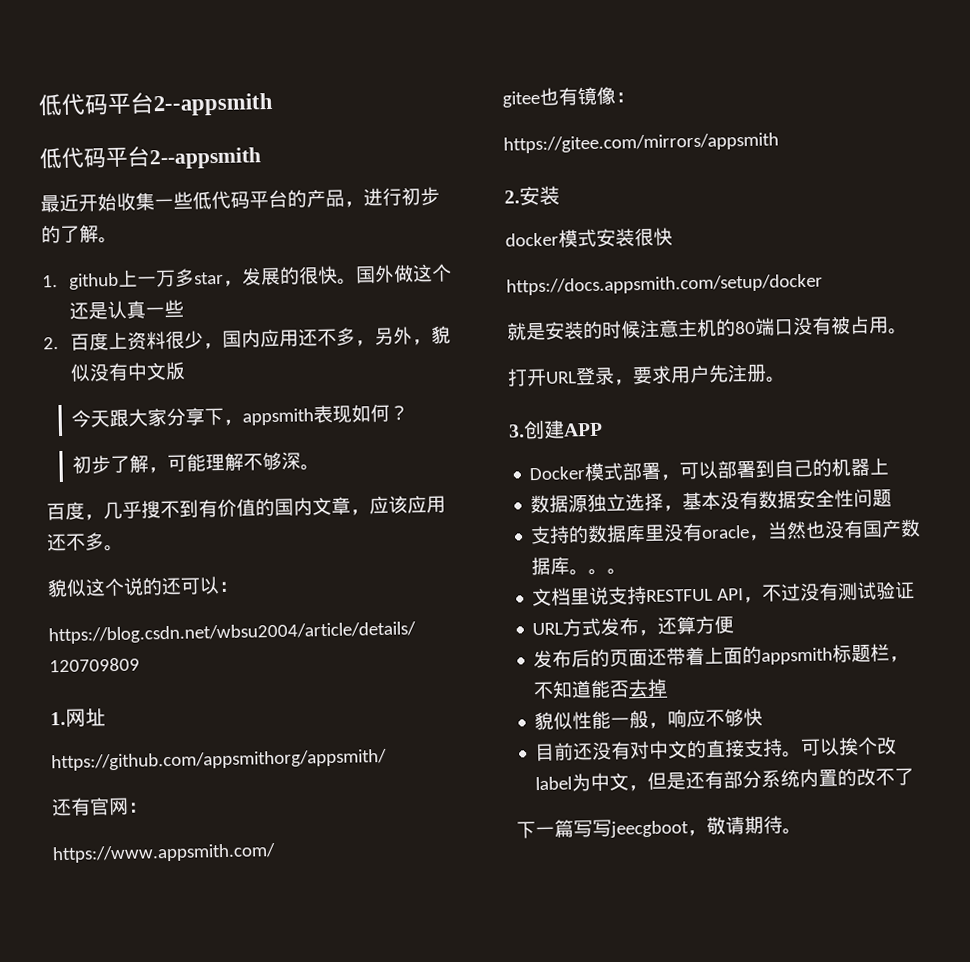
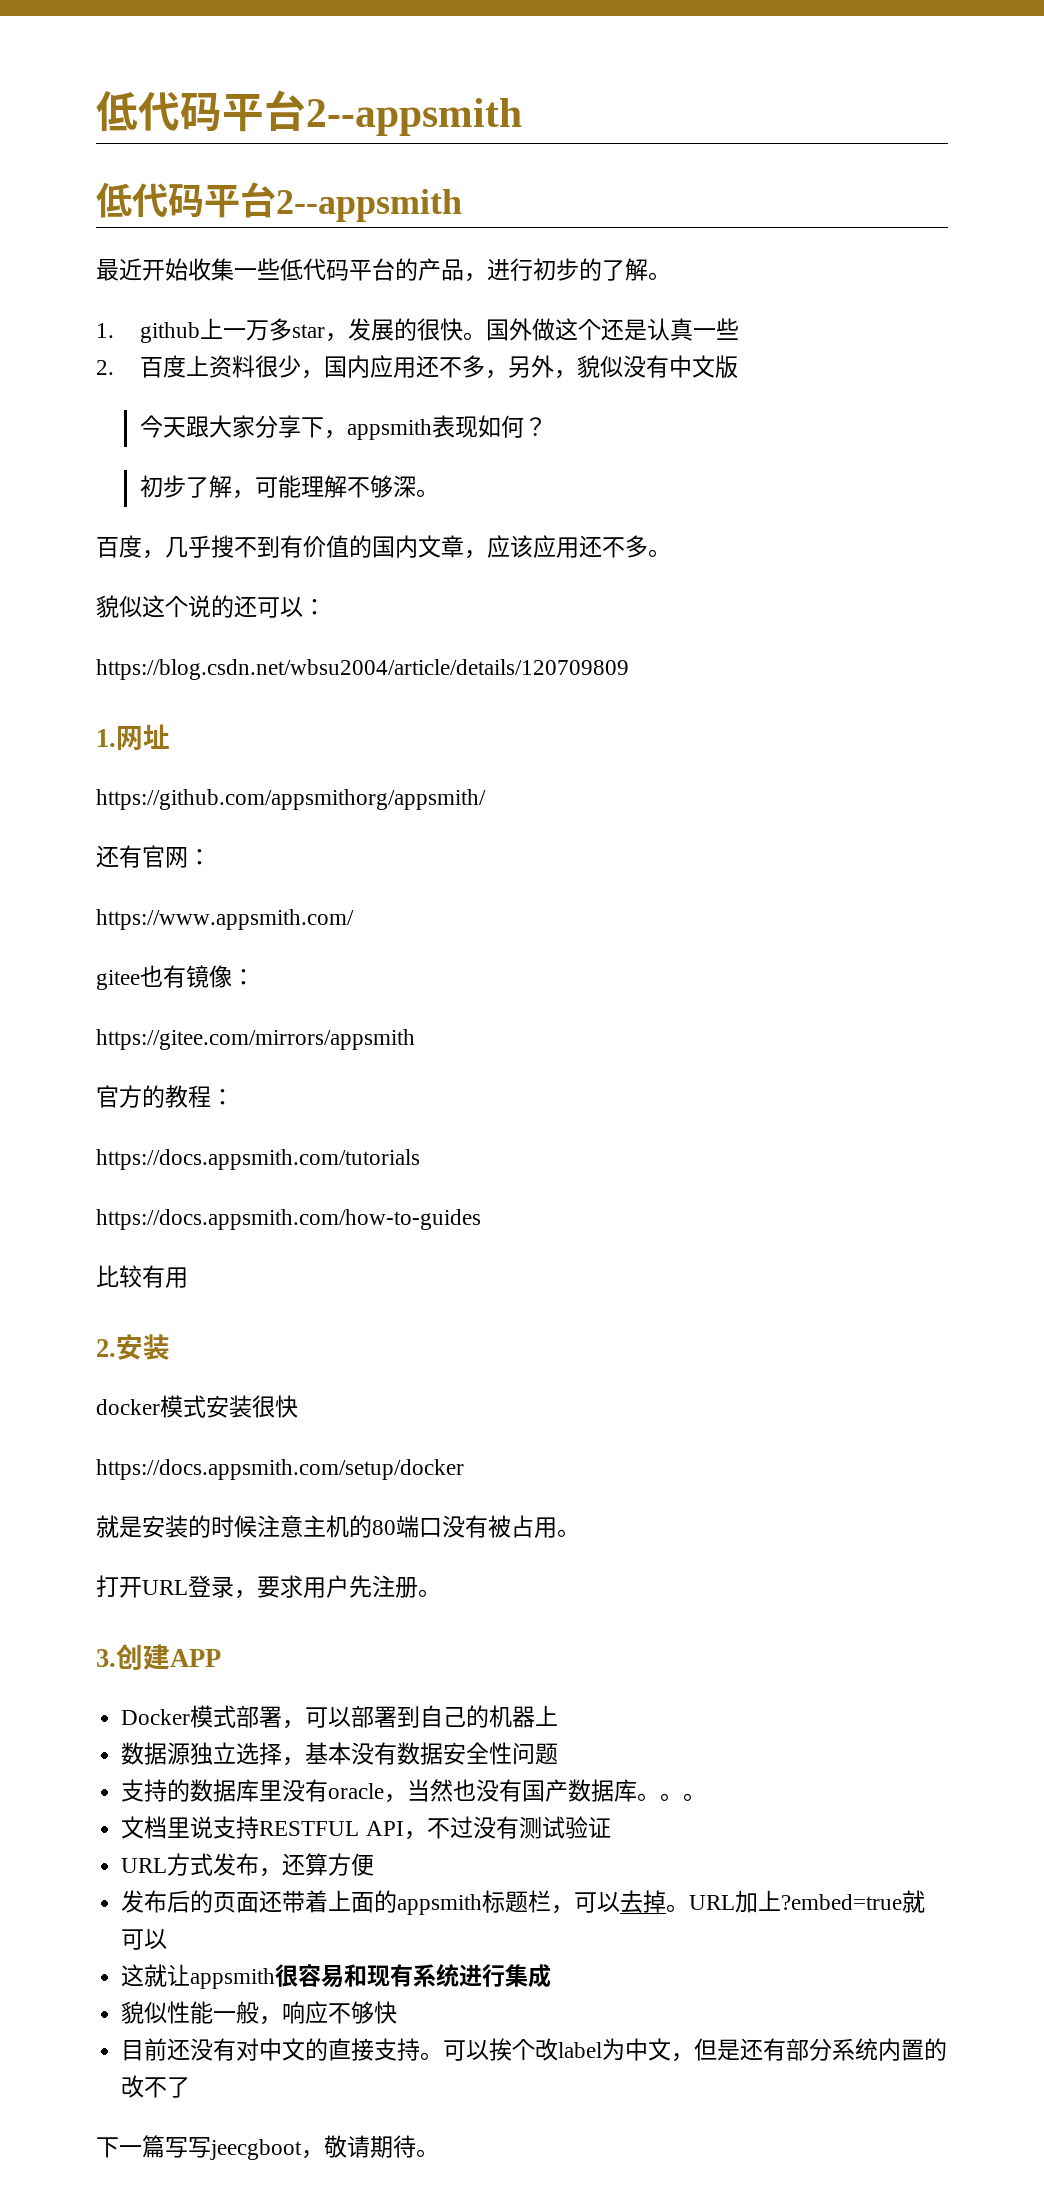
+ 官方的教程：
+ https://docs.appsmith.com/tutorials
+ https://docs.appsmith.com/how-to-guides
+ 比较有用
- 发布后的页面还带着上面的appsmith标题栏，不知道能否去掉
+ 发布后的页面还带着上面的appsmith标题栏，可以去掉。URL加上?embed=true就可以
+ 这就让appsmith很容易和现有系统进行集成

